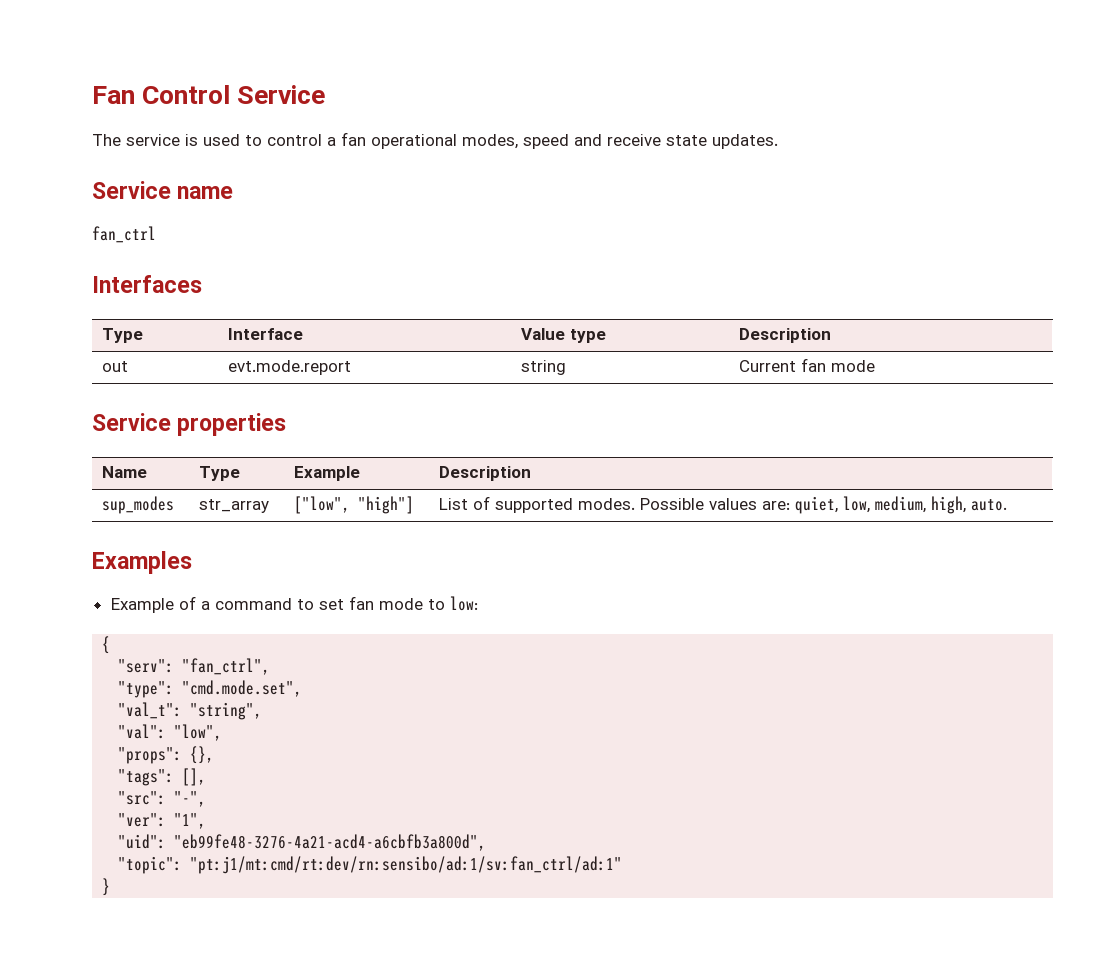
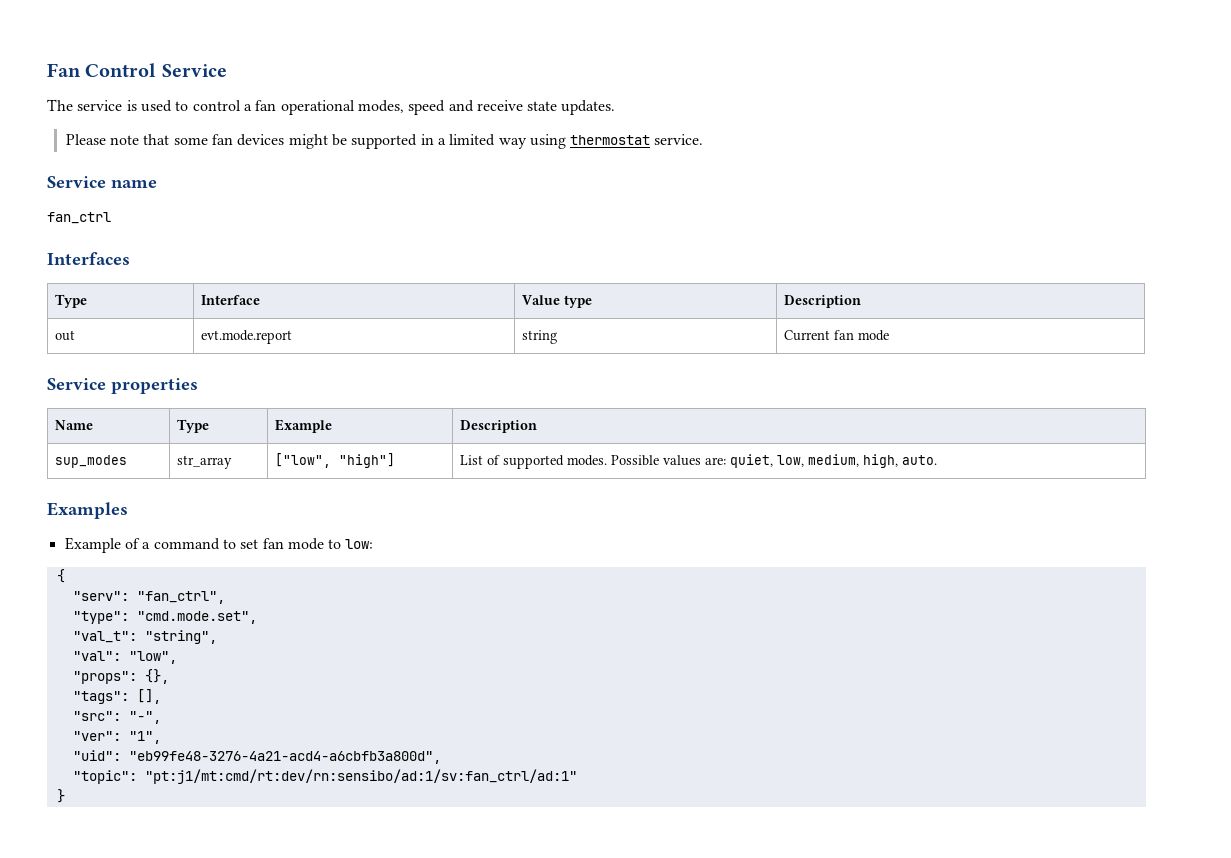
+ Please note that some fan devices might be supported in a limited way using thermostat service.

